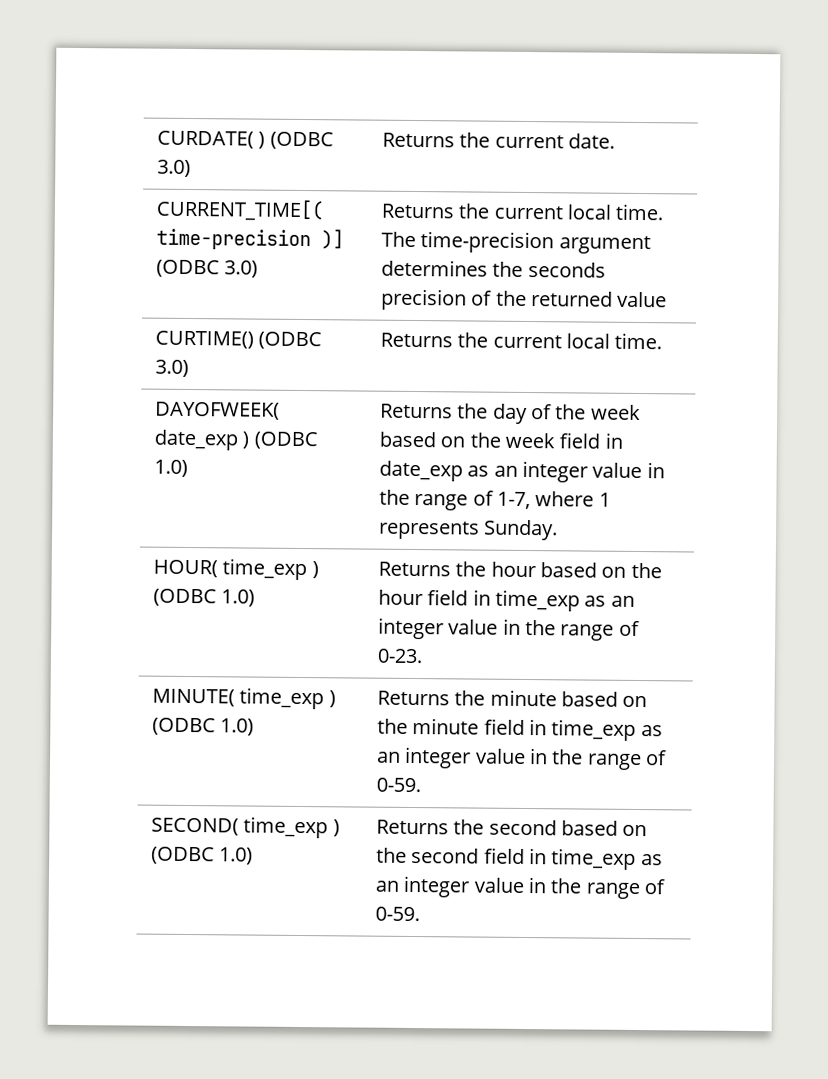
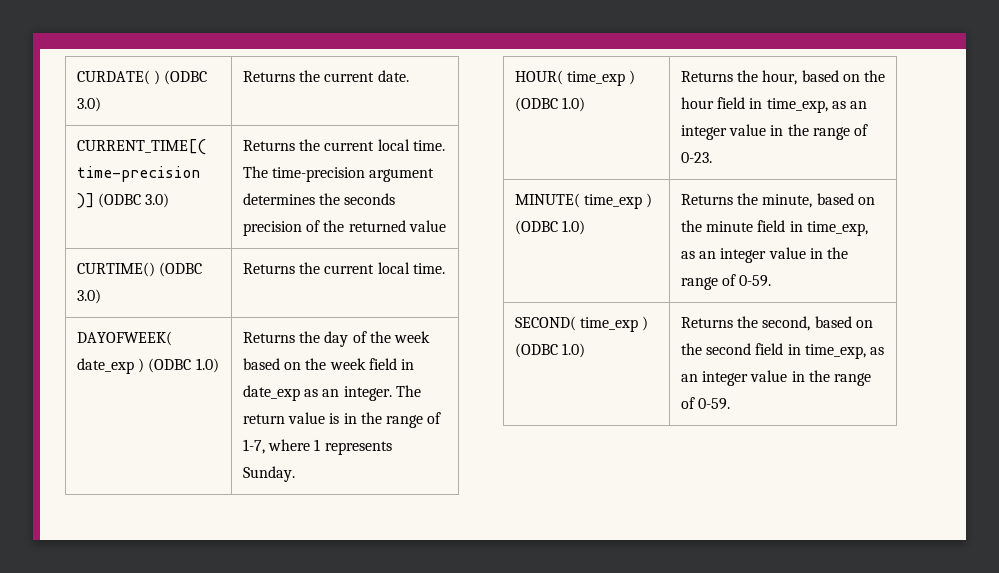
- DAYOFWEEK( date_exp ) (ODBC 1.0) | Returns the day of the week based on the week field in date_exp as an integer value in the range of 1-7, where 1 represents Sunday.
+ DAYOFWEEK( date_exp ) (ODBC 1.0) | Returns the day of the week based on the week field in date_exp as an integer. The return value is in the range of 1-7, where 1 represents Sunday.
- HOUR( time_exp ) (ODBC 1.0) | Returns the hour based on the hour field in time_exp as an integer value in the range of 0-23.
+ HOUR( time_exp ) (ODBC 1.0) | Returns the hour, based on the hour field in time_exp, as an integer value in the range of 0-23.
- MINUTE( time_exp ) (ODBC 1.0) | Returns the minute based on the minute field in time_exp as an integer value in the range of 0-59.
+ MINUTE( time_exp ) (ODBC 1.0) | Returns the minute, based on the minute field in time_exp, as an integer value in the range of 0-59.
- SECOND( time_exp ) (ODBC 1.0) | Returns the second based on the second field in time_exp as an integer value in the range of 0-59.
+ SECOND( time_exp ) (ODBC 1.0) | Returns the second, based on the second field in time_exp, as an integer value in the range of 0-59.

